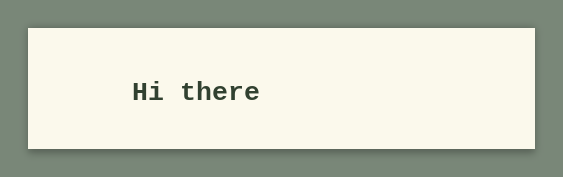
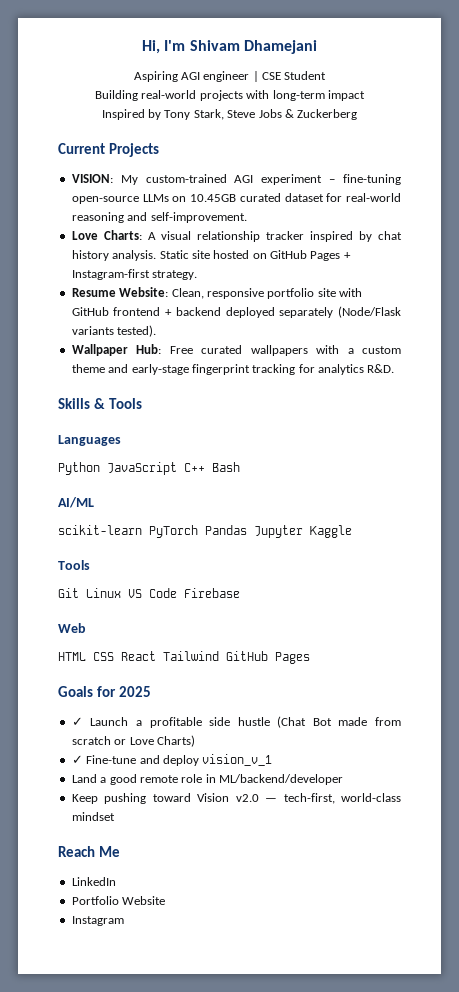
- Hi there
+ Hi, I'm Shivam Dhamejani
+ Aspiring AGI engineer | CSE Student
+ Building real-world projects with long-term impact
+ Inspired by Tony Stark, Steve Jobs & Zuckerberg
+ Current Projects
+ VISION: My custom-trained AGI experiment – fine-tuning open-source LLMs on 10.45GB curated dataset for real-world reasoning and self-improvement.
+ Love Charts: A visual relationship tracker inspired by chat history analysis. Static site hosted on GitHub Pages + Instagram-first strategy.
+ Resume Website: Clean, responsive portfolio site with GitHub frontend + backend deployed separately (Node/Flask variants tested).
+ Wallpaper Hub: Free curated wallpapers with a custom theme and early-stage fingerprint tracking for analytics R&D.
+ Skills & Tools
+ Languages
+ Python JavaScript C++ Bash
+ AI/ML
+ scikit-learn PyTorch Pandas Jupyter Kaggle
+ Tools
+ Git Linux VS Code Firebase
+ Web
+ HTML CSS React Tailwind GitHub Pages
+ Goals for 2025
+ ✓ Launch a profitable side hustle (Chat Bot made from scratch or Love Charts)
+ ✓ Fine-tune and deploy vision_v_1
+ Land a good remote role in ML/backend/developer
+ Keep pushing toward Vision v2.0 — tech-first, world-class mindset
+ Reach Me
+ LinkedIn
+ Portfolio Website
+ Instagram

